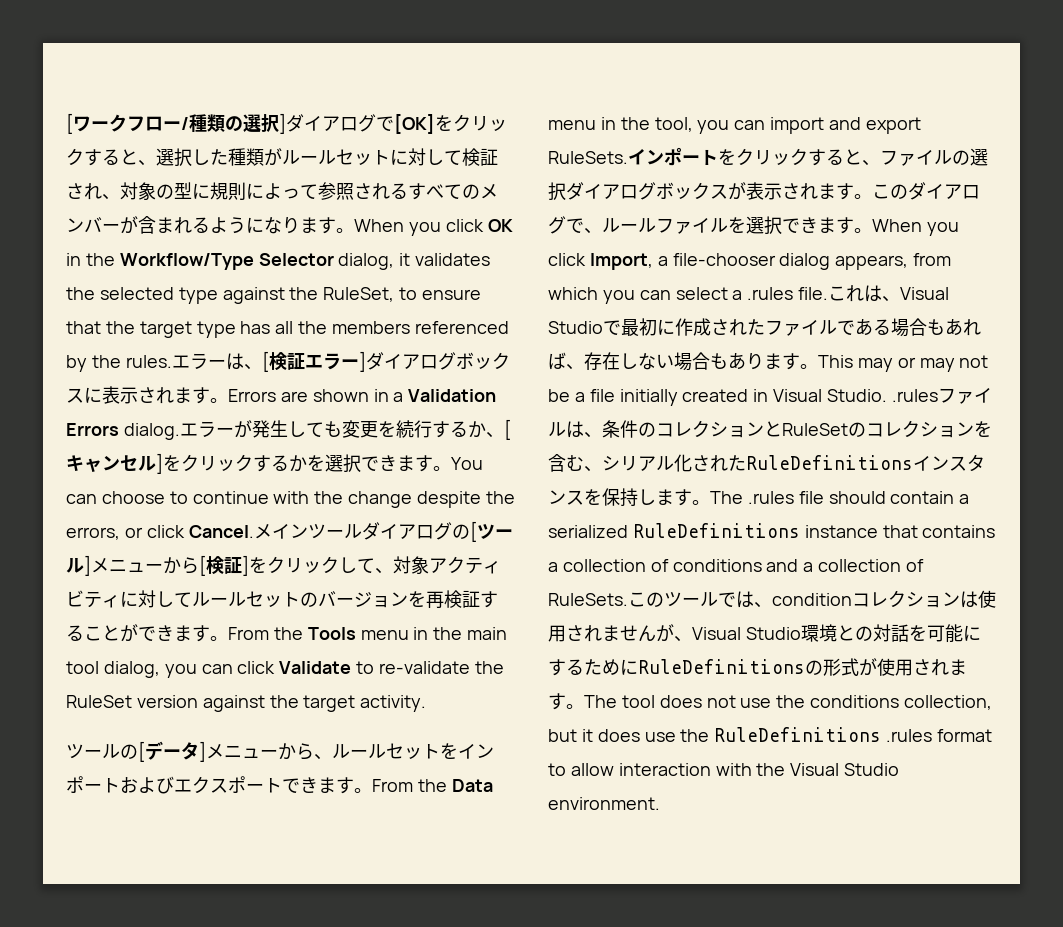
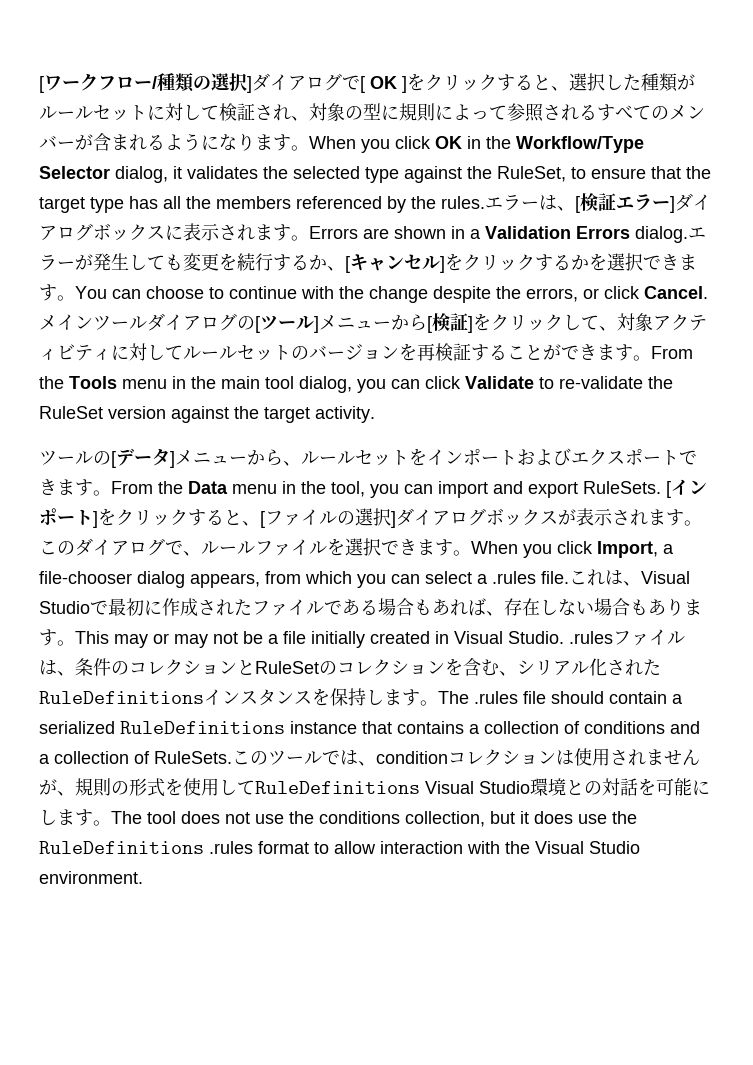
- [ワークフロー/種類の選択]ダイアログで[OK]をクリックすると、選択した種類がルールセットに対して検証され、対象の型に規則によって参照されるすべてのメンバーが含まれるようになります。
+ [ワークフロー/種類の選択]ダイアログで[ OK ]をクリックすると、選択した種類がルールセットに対して検証され、対象の型に規則によって参照されるすべてのメンバーが含まれるようになります。
- インポートをクリックすると、ファイルの選択ダイアログボックスが表示されます。
+ [インポート]をクリックすると、[ファイルの選択]ダイアログボックスが表示されます。
- このツールでは、conditionコレクションは使用されませんが、Visual Studio環境との対話を可能にするためにRuleDefinitionsの形式が使用されます。
+ このツールでは、conditionコレクションは使用されませんが、規則の形式を使用してRuleDefinitions Visual Studio環境との対話を可能にします。

